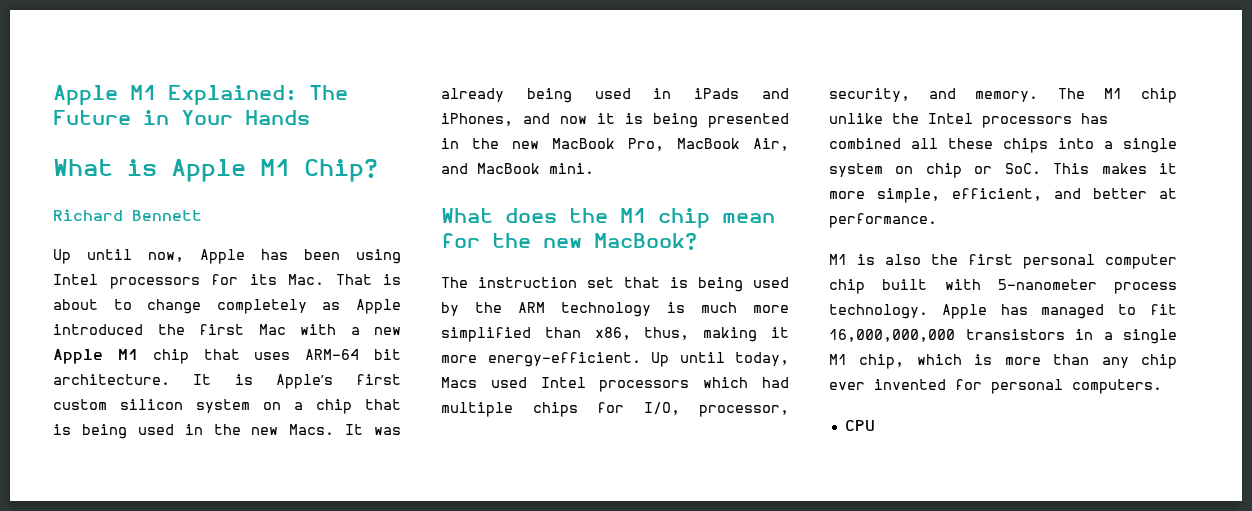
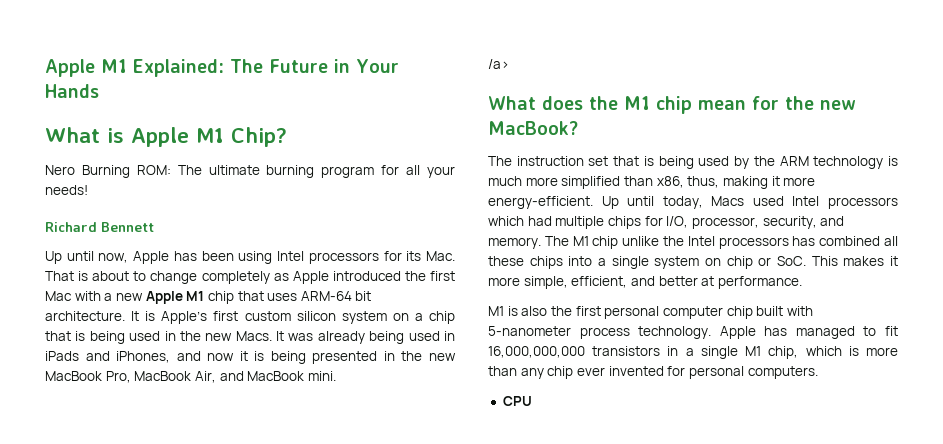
+ Nero Burning ROM: The ultimate burning program for all your needs!
+ /a>

